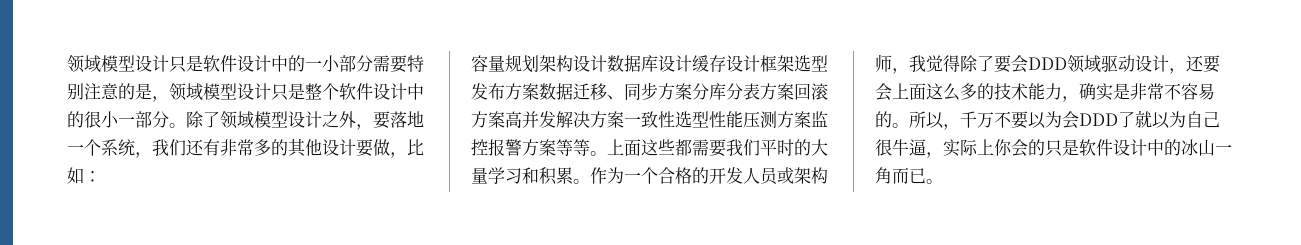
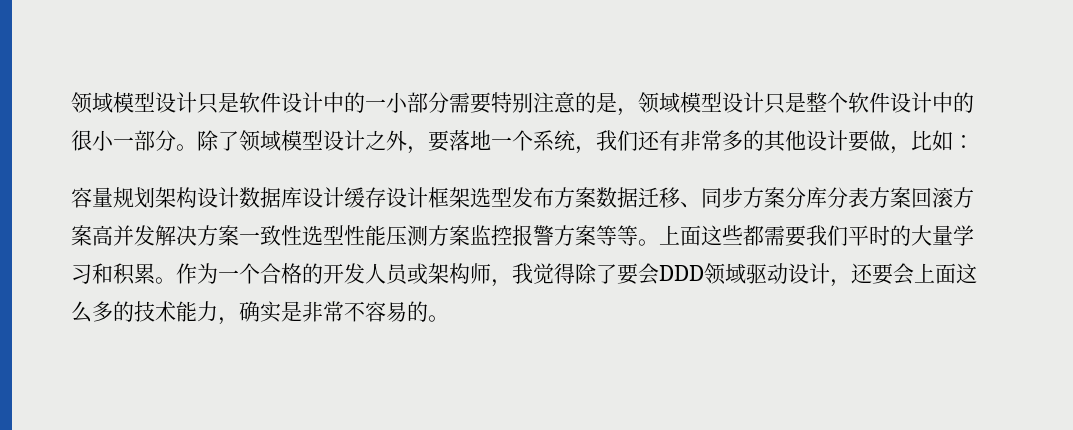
- 所以，千万不要以为会DDD了就以为自己很牛逼，实际上你会的只是软件设计中的冰山一角而已。

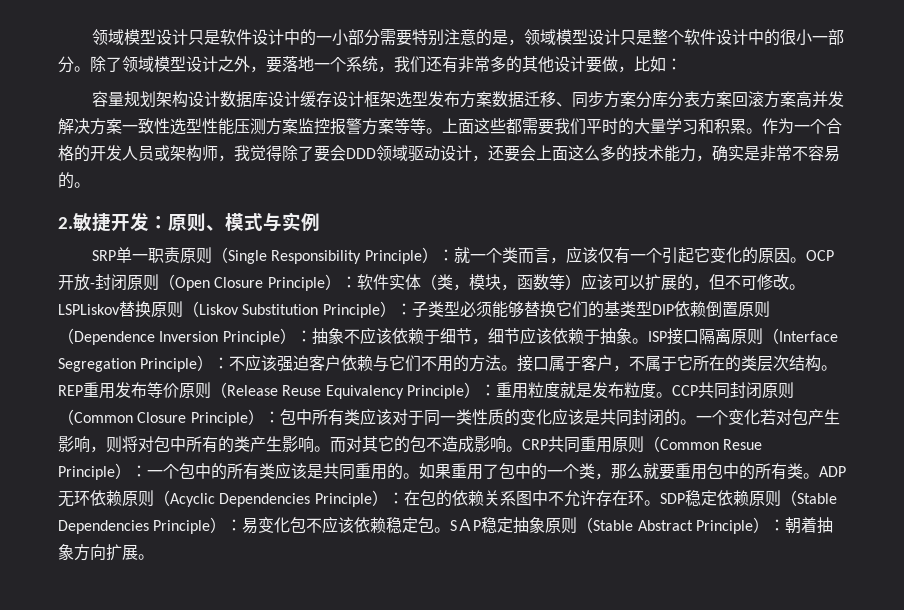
+ 2.敏捷开发：原则、模式与实例
+ SRP单一职责原则（Single Responsibility Principle）：就一个类而言，应该仅有一个引起它变化的原因。OCP开放-封闭原则（Open Closure Principle）：软件实体（类，模块，函数等）应该可以扩展的，但不可修改。LSPLiskov替换原则（Liskov Substitution Principle）：子类型必须能够替换它们的基类型DIP依赖倒置原则（Dependence Inversion Principle）：抽象不应该依赖于细节，细节应该依赖于抽象。ISP接口隔离原则（Interface Segregation Principle）：不应该强迫客户依赖与它们不用的方法。接口属于客户，不属于它所在的类层次结构。REP重用发布等价原则（Release Reuse Equivalency Principle）：重用粒度就是发布粒度。CCP共同封闭原则（Common Closure Principle）：包中所有类应该对于同一类性质的变化应该是共同封闭的。一个变化若对包产生影响，则将对包中所有的类产生影响。而对其它的包不造成影响。CRP共同重用原则（Common Resue Principle）：一个包中的所有类应该是共同重用的。如果重用了包中的一个类，那么就要重用包中的所有类。ADP无环依赖原则（Acyclic Dependencies Principle）：在包的依赖关系图中不允许存在环。SDP稳定依赖原则（Stable Dependencies Principle）：易变化包不应该依赖稳定包。SＡP稳定抽象原则（Stable Abstract Principle）：朝着抽象方向扩展。

